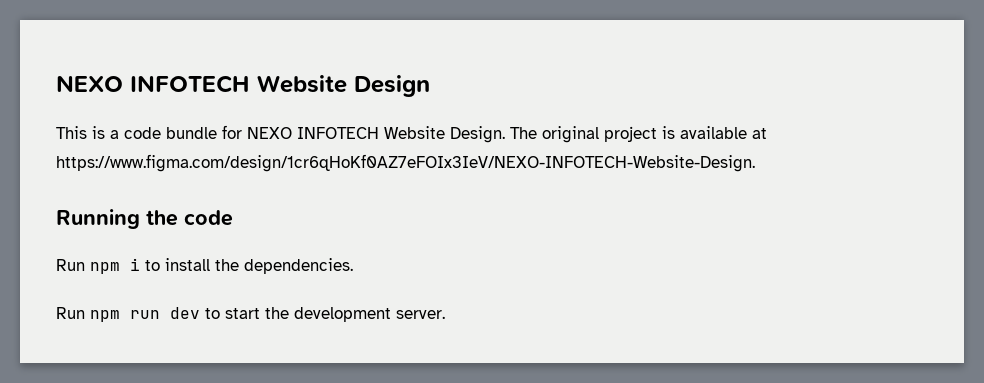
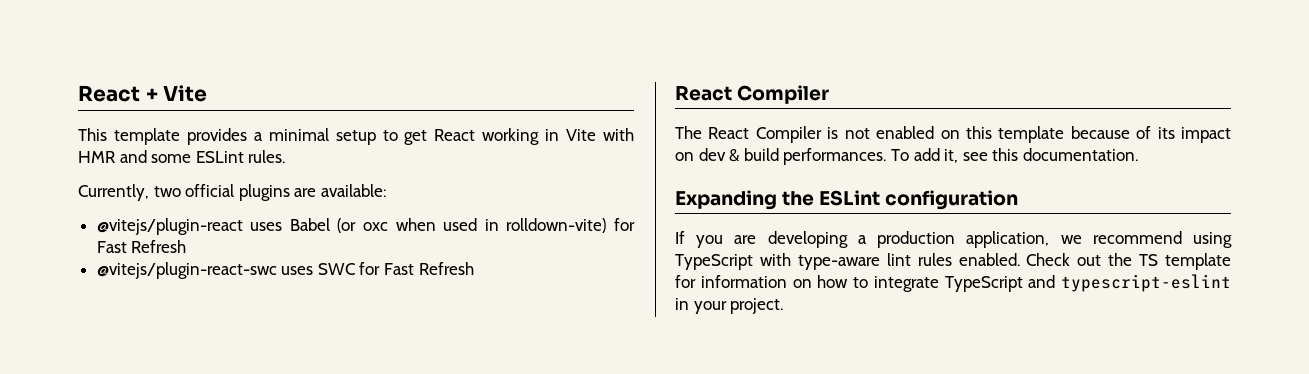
- NEXO INFOTECH Website Design
- This is a code bundle for NEXO INFOTECH Website Design. The original project is available at https://www.figma.com/design/1cr6qHoKf0AZ7eFOIx3IeV/NEXO-INFOTECH-Website-Design.
- Running the code
- Run npm i to install the dependencies.
- Run npm run dev to start the development server.
+ React + Vite
+ This template provides a minimal setup to get React working in Vite with HMR and some ESLint rules.
+ Currently, two official plugins are available:
+ @vitejs/plugin-react uses Babel (or oxc when used in rolldown-vite) for Fast Refresh
+ @vitejs/plugin-react-swc uses SWC for Fast Refresh
+ React Compiler
+ The React Compiler is not enabled on this template because of its impact on dev & build performances. To add it, see this documentation.
+ Expanding the ESLint configuration
+ If you are developing a production application, we recommend using TypeScript with type-aware lint rules enabled. Check out the TS template for information on how to integrate TypeScript and typescript-eslint in your project.

